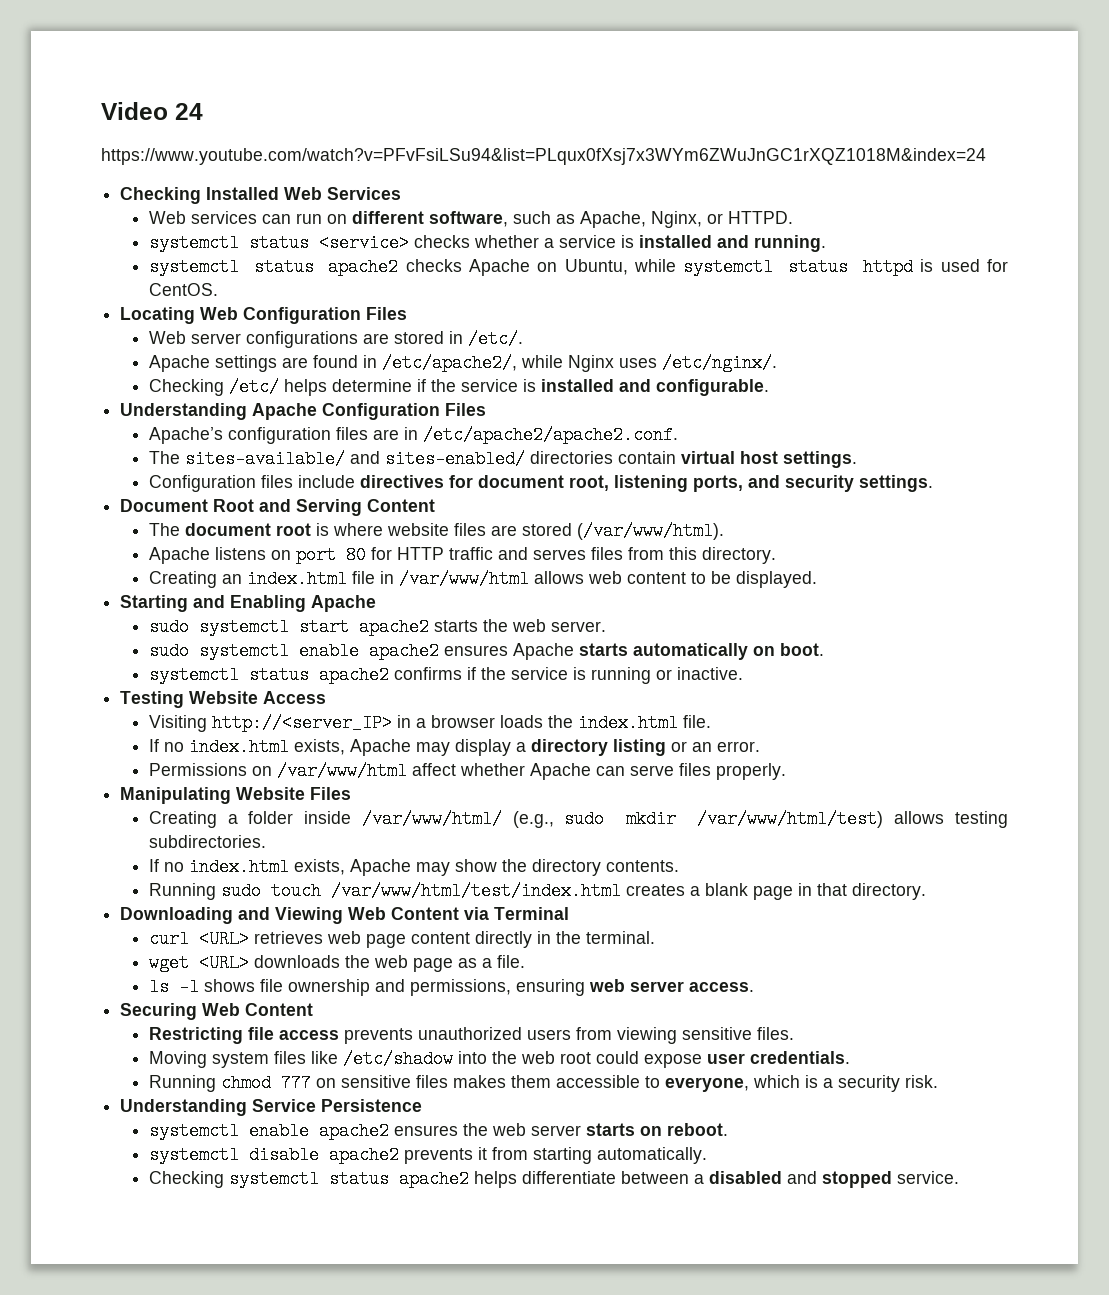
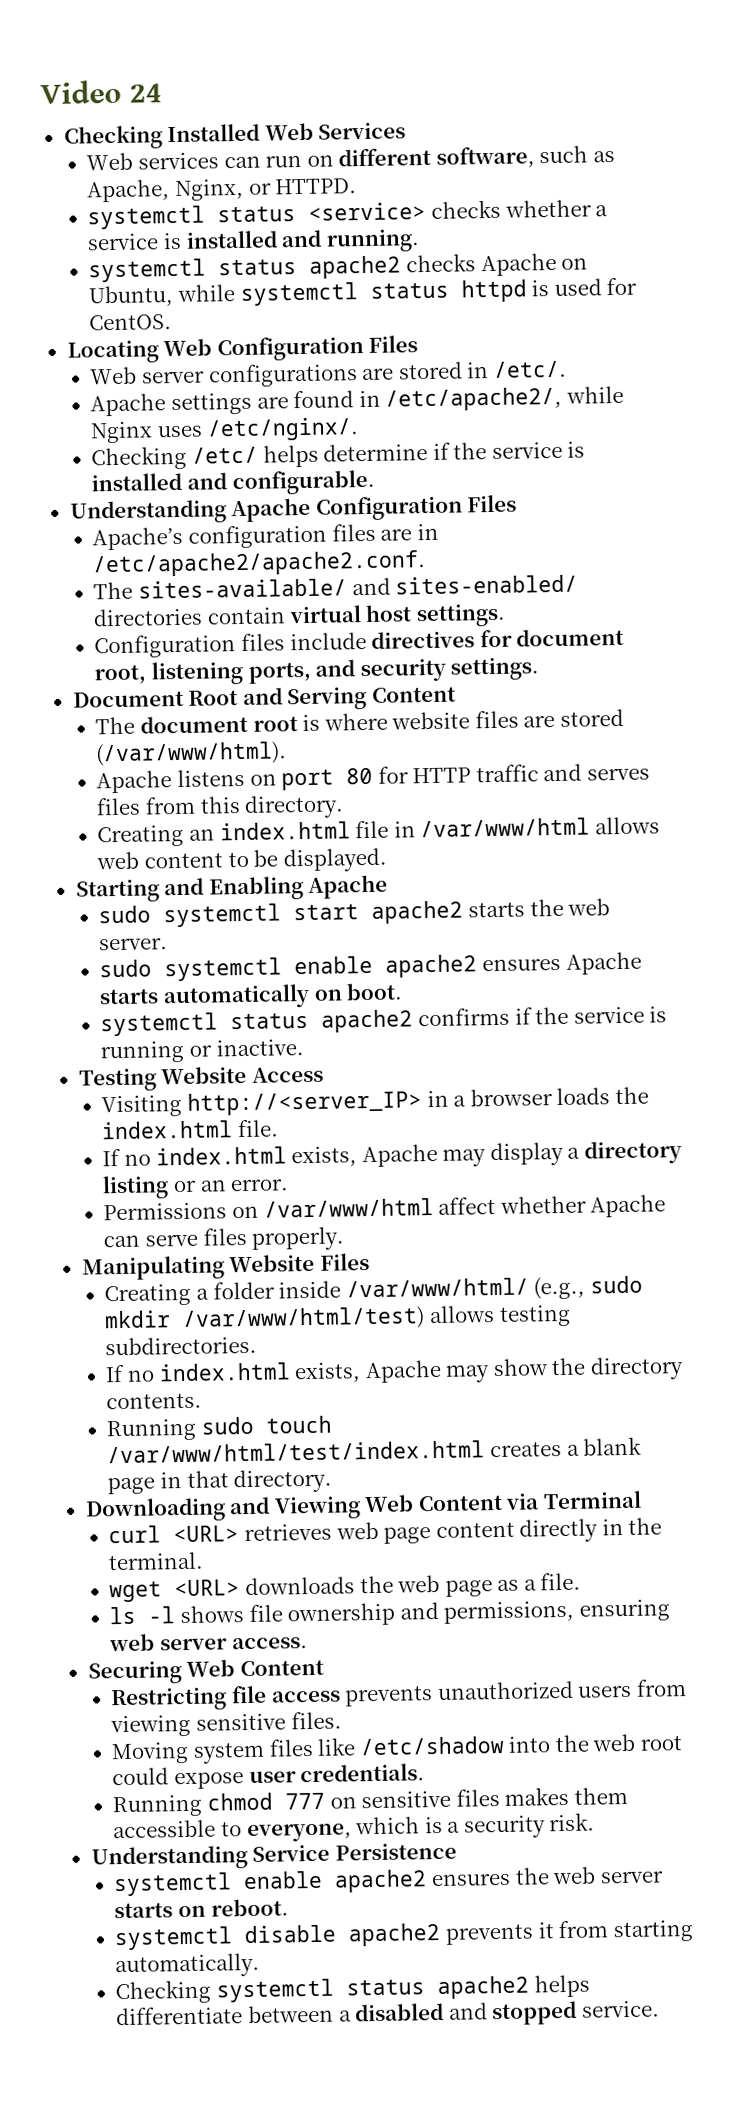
- https://www.youtube.com/watch?v=PFvFsiLSu94&list=PLqux0fXsj7x3WYm6ZWuJnGC1rXQZ1018M&index=24

